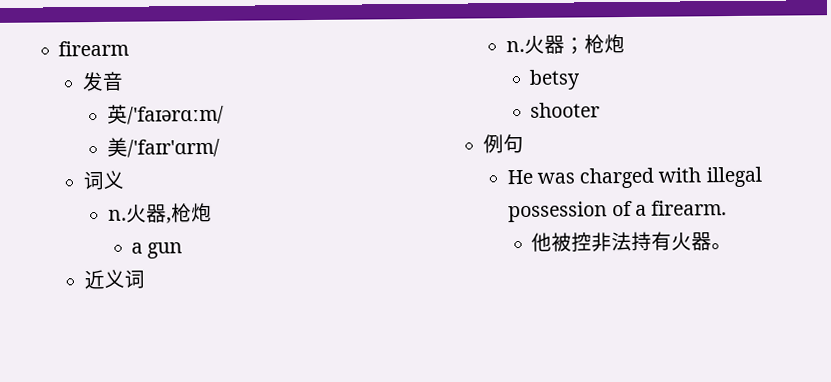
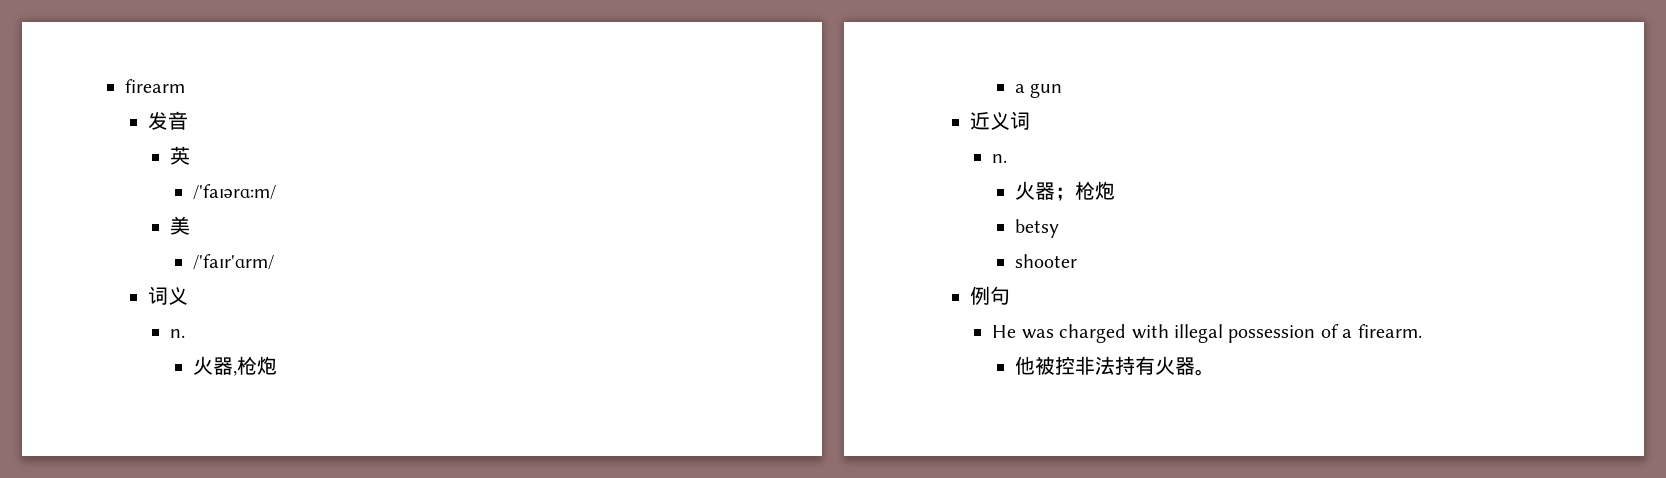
- 英/'faɪərɑːm/
+ 英
+ /'faɪərɑːm/
- 美/'faɪr'ɑrm/
+ 美
+ /'faɪr'ɑrm/
  词义
- n.火器,枪炮
+ n.
+ 火器,枪炮
  近义词
- n.火器；枪炮
+ n.
+ 火器；枪炮

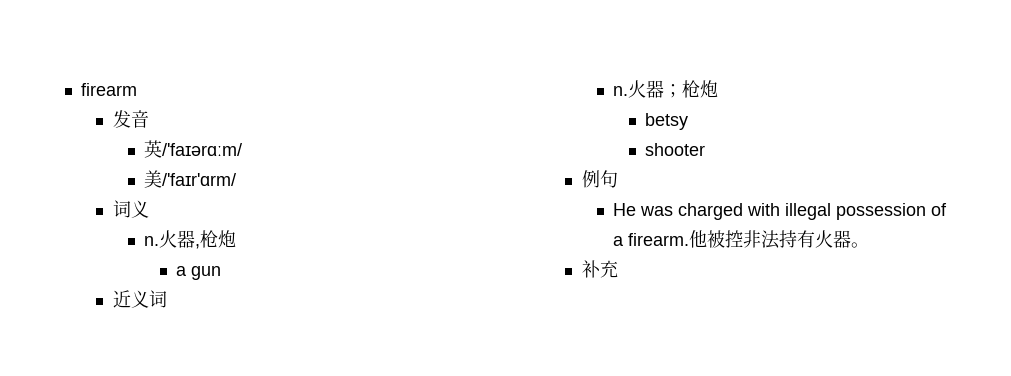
- 英
- /'faɪərɑːm/
+ 英/'faɪərɑːm/
- 美
- /'faɪr'ɑrm/
+ 美/'faɪr'ɑrm/
  词义
- n.
- 火器,枪炮
+ n.火器,枪炮
  近义词
- n.
- 火器；枪炮
+ n.火器；枪炮
- He was charged with illegal possession of a firearm.
- 他被控非法持有火器。
+ He was charged with illegal possession of a firearm.他被控非法持有火器。
+ 补充

